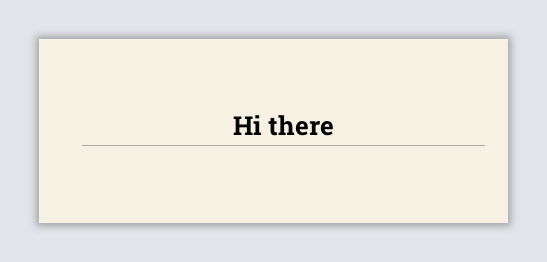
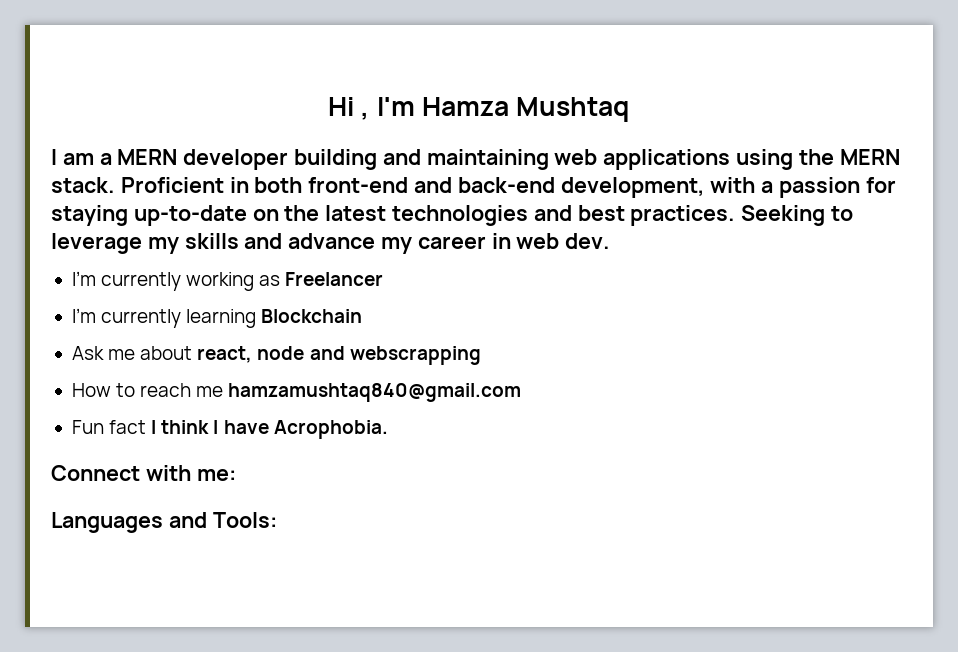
- Hi there
+ Hi , I'm Hamza Mushtaq
+ I am a MERN developer building and maintaining web applications using the MERN stack. Proficient in both front-end and back-end development, with a passion for staying up-to-date on the latest technologies and best practices. Seeking to leverage my skills and advance my career in web dev.
+ I’m currently working as Freelancer
+ I’m currently learning Blockchain
+ Ask me about react, node and webscrapping
+ How to reach me hamzamushtaq840@gmail.com
+ Fun fact I think I have Acrophobia.
+ Connect with me:
+ Languages and Tools:

